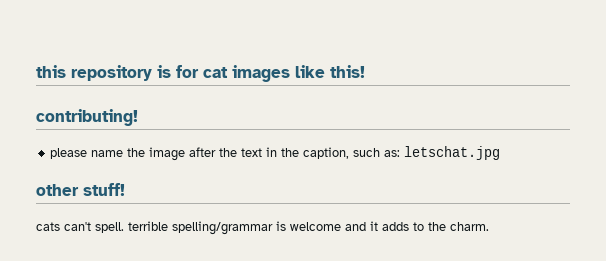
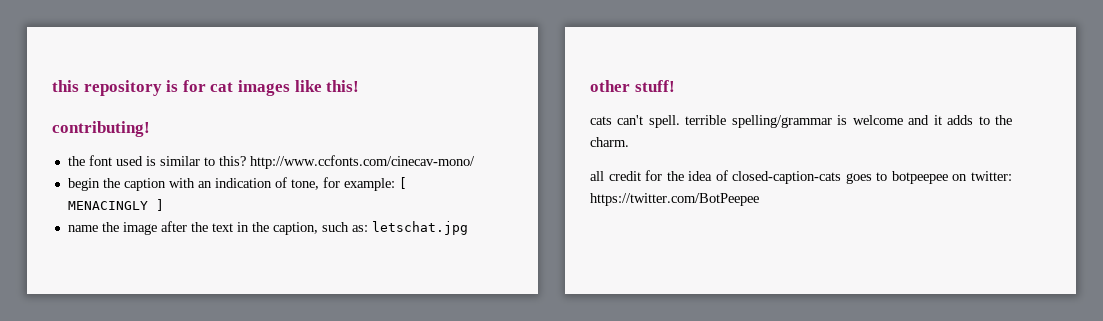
- please name the image after the text in the caption, such as: letschat.jpg
+ the font used is similar to this? http://www.ccfonts.com/cinecav-mono/
+ begin the caption with an indication of tone, for example: [ MENACINGLY ]
+ name the image after the text in the caption, such as: letschat.jpg
+ all credit for the idea of closed-caption-cats goes to botpeepee on twitter: https://twitter.com/BotPeepee

